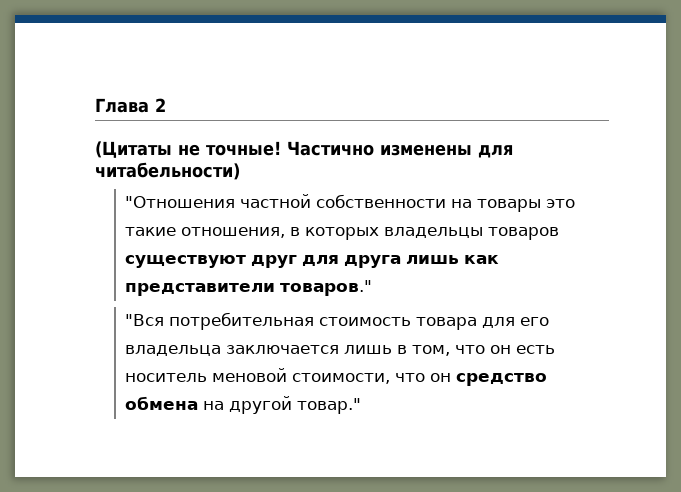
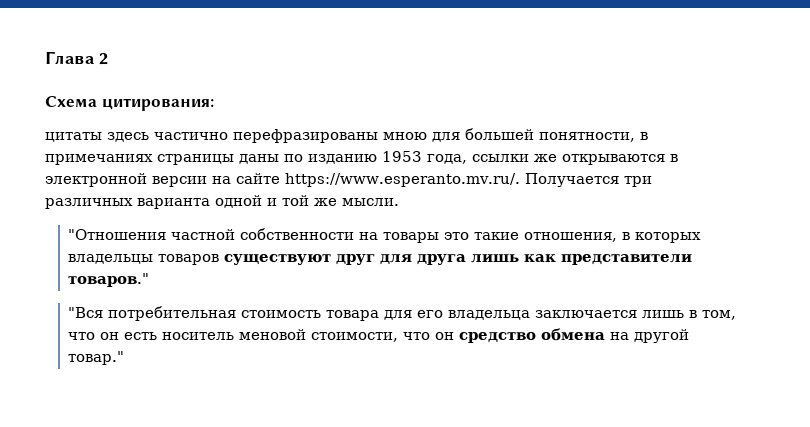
- (Цитаты не точные! Частично изменены для читабельности)
+ Схема цитирования:
+ цитаты здесь частично перефразированы мною для большей понятности, в примечаниях страницы даны по изданию 1953 года, ссылки же открываются в электронной версии на сайте https://www.esperanto.mv.ru/. Получается три различных варианта одной и той же мысли.

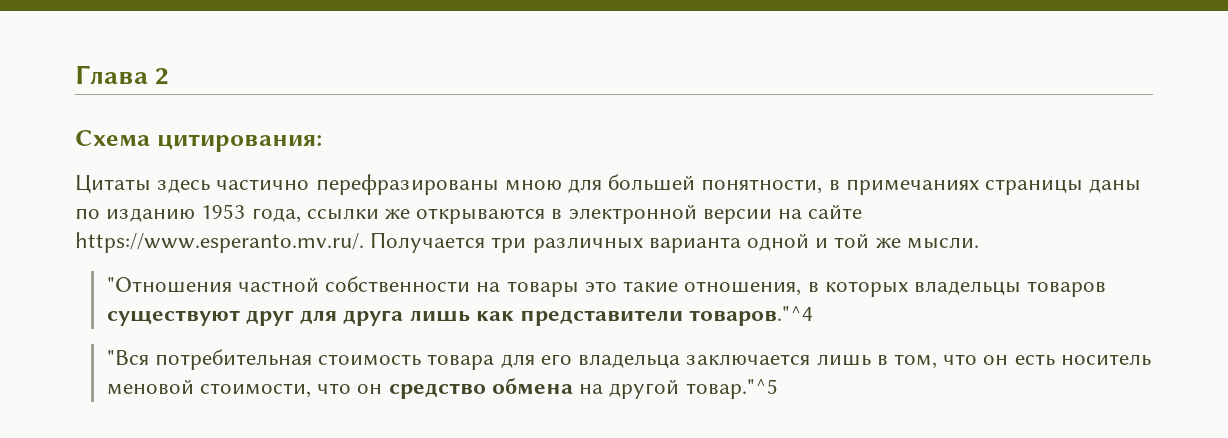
- цитаты здесь частично перефразированы мною для большей понятности, в примечаниях страницы даны по изданию 1953 года, ссылки же открываются в электронной версии на сайте https://www.esperanto.mv.ru/. Получается три различных варианта одной и той же мысли.
+ Цитаты здесь частично перефразированы мною для большей понятности, в примечаниях страницы даны по изданию 1953 года, ссылки же открываются в электронной версии на сайте https://www.esperanto.mv.ru/. Получается три различных варианта одной и той же мысли.
- "Отношения частной собственности на товары это такие отношения, в которых владельцы товаров существуют друг для друга лишь как представители товаров."
+ "Отношения частной собственности на товары это такие отношения, в которых владельцы товаров существуют друг для друга лишь как представители товаров."^4
- "Вся потребительная стоимость товара для его владельца заключается лишь в том, что он есть носитель меновой стоимости, что он средство обмена на другой товар."
+ "Вся потребительная стоимость товара для его владельца заключается лишь в том, что он есть носитель меновой стоимости, что он средство обмена на другой товар."^5

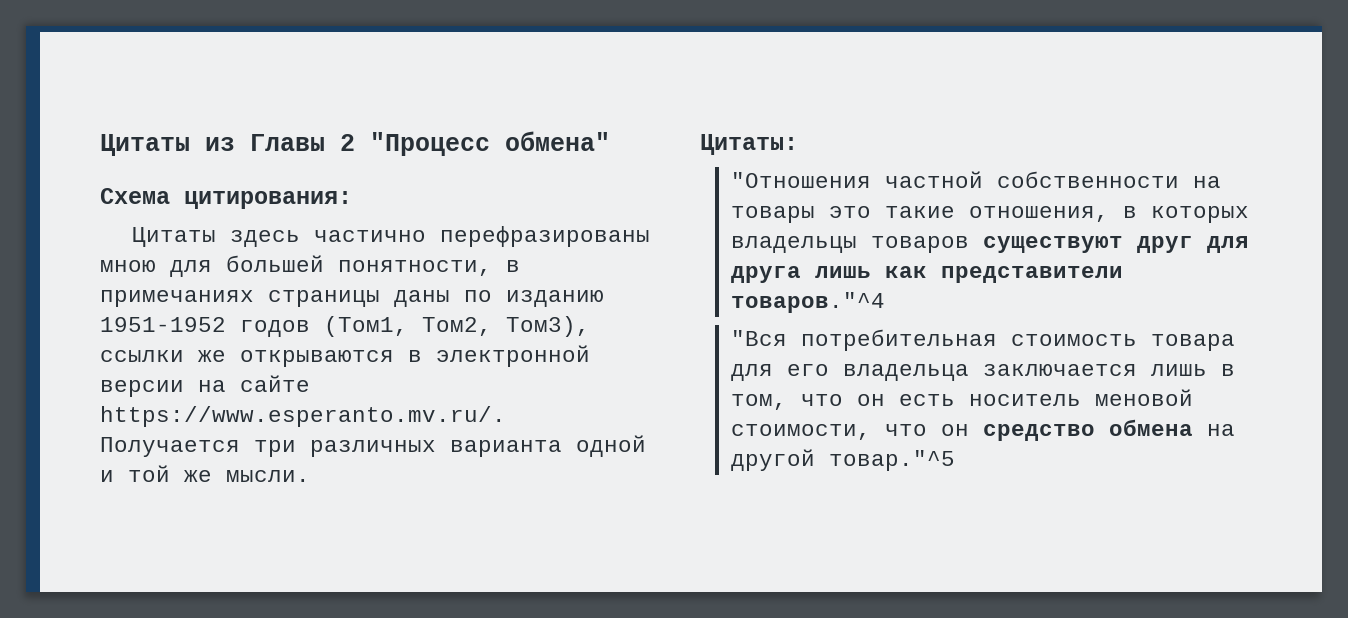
- Глава 2
+ Цитаты из Главы 2 "Процесс обмена"
- Цитаты здесь частично перефразированы мною для большей понятности, в примечаниях страницы даны по изданию 1953 года, ссылки же открываются в электронной версии на сайте https://www.esperanto.mv.ru/. Получается три различных варианта одной и той же мысли.
+ Цитаты здесь частично перефразированы мною для большей понятности, в примечаниях страницы даны по изданию 1951-1952 годов (Том1, Том2, Том3), ссылки же открываются в электронной версии на сайте https://www.esperanto.mv.ru/. Получается три различных варианта одной и той же мысли.
+ Цитаты:

